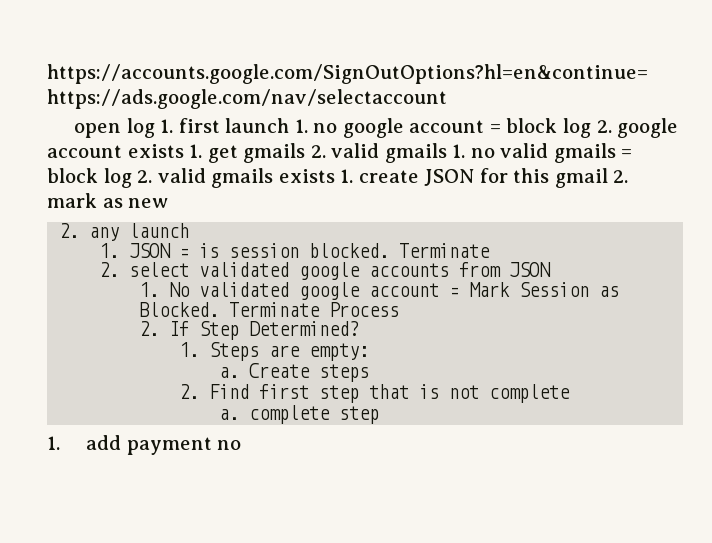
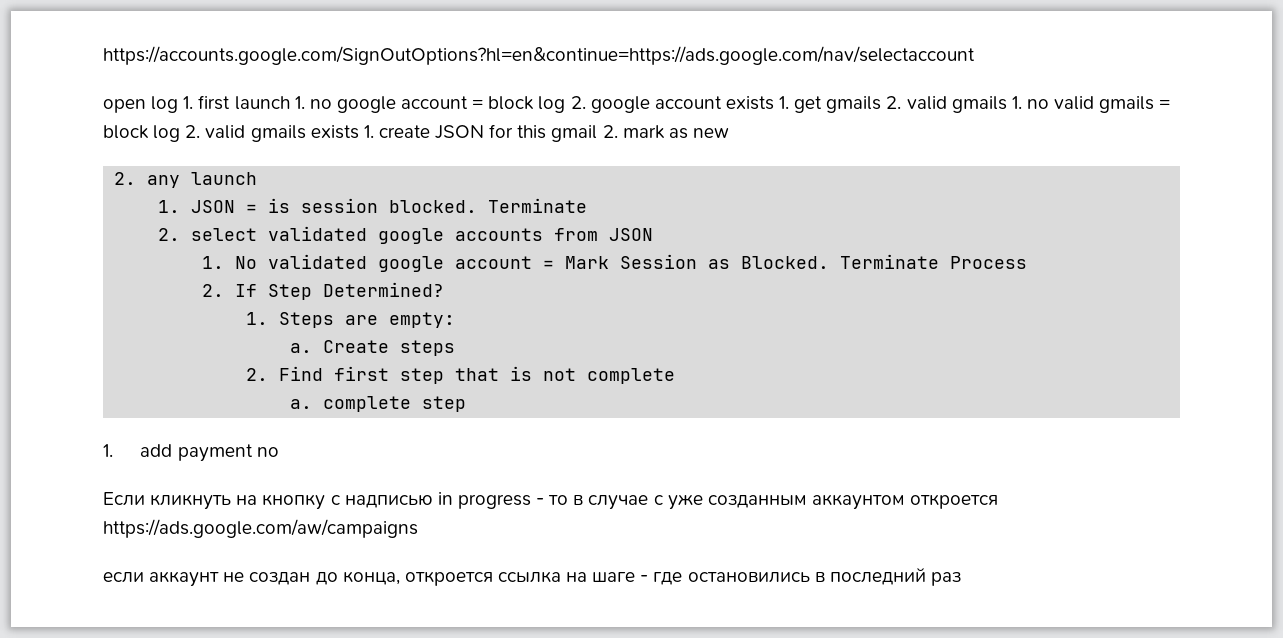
+ Если кликнуть на кнопку с надписью in progress - то в случае с уже созданным аккаунтом откроется https://ads.google.com/aw/campaigns
+ если аккаунт не создан до конца, откроется ссылка на шаге - где остановились в последний раз

